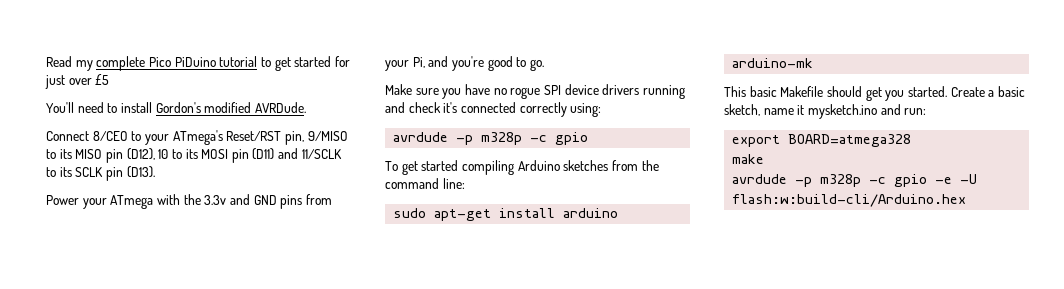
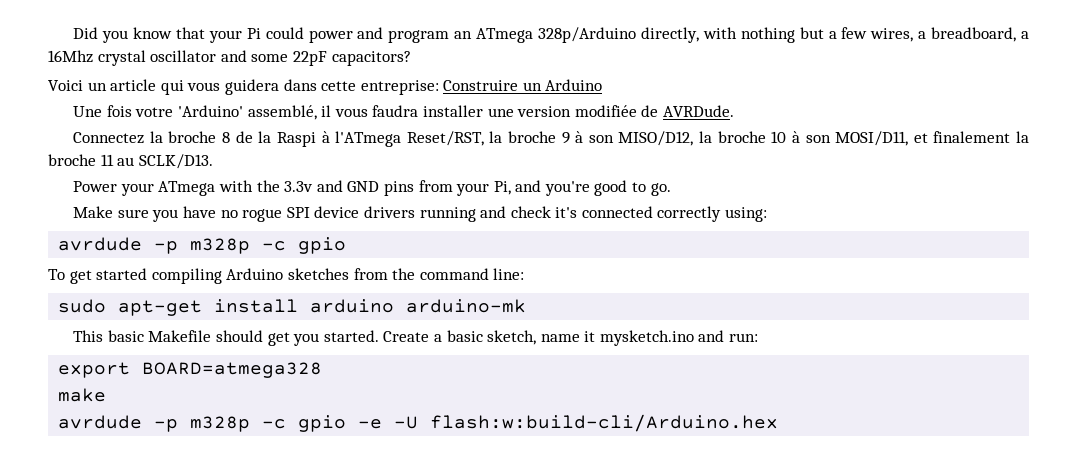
- Read my complete Pico PiDuino tutorial to get started for just over £5
- You'll need to install Gordon's modified AVRDude.
- Connect 8/CEO to your ATmega's Reset/RST pin, 9/MISO to its MISO pin (D12), 10 to its MOSI pin (D11) and 11/SCLK to its SCLK pin (D13).
+ Did you know that your Pi could power and program an ATmega 328p/Arduino directly, with nothing but a few wires, a breadboard, a 16Mhz crystal oscillator and some 22pF capacitors?
+ Voici un article qui vous guidera dans cette entreprise: Construire un Arduino
+ Une fois votre 'Arduino' assemblé, il vous faudra installer une version modifiée de AVRDude.
+ Connectez la broche 8 de la Raspi à l'ATmega Reset/RST, la broche 9 à son MISO/D12, la broche 10 à son MOSI/D11, et finalement la broche 11 au SCLK/D13.

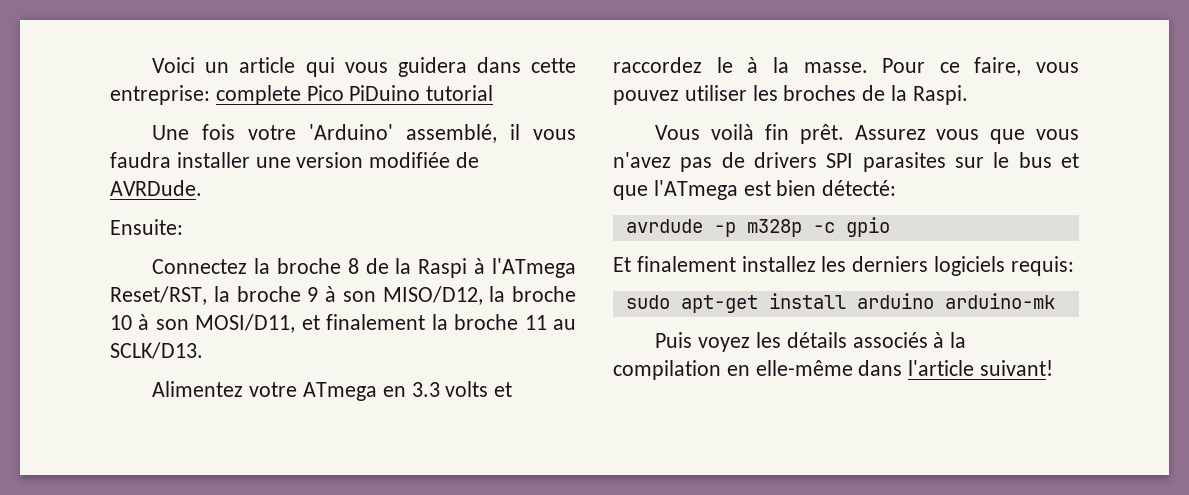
- Did you know that your Pi could power and program an ATmega 328p/Arduino directly, with nothing but a few wires, a breadboard, a 16Mhz crystal oscillator and some 22pF capacitors?
- Voici un article qui vous guidera dans cette entreprise: Construire un Arduino
+ Voici un article qui vous guidera dans cette entreprise: complete Pico PiDuino tutorial
+ Ensuite:
- Power your ATmega with the 3.3v and GND pins from your Pi, and you're good to go.
- Make sure you have no rogue SPI device drivers running and check it's connected correctly using:
+ Alimentez votre ATmega en 3.3 volts et raccordez le à la masse. Pour ce faire, vous pouvez utiliser les broches de la Raspi.
+ Vous voilà fin prêt. Assurez vous que vous n'avez pas de drivers SPI parasites sur le bus et que l'ATmega est bien détecté:
- To get started compiling Arduino sketches from the command line:
+ Et finalement installez les derniers logiciels requis:
- This basic Makefile should get you started. Create a basic sketch, name it mysketch.ino and run:
- export BOARD=atmega328
- make
- avrdude -p m328p -c gpio -e -U flash:w:build-cli/Arduino.hex
+ Puis voyez les détails associés à la compilation en elle-même dans l'article suivant!

